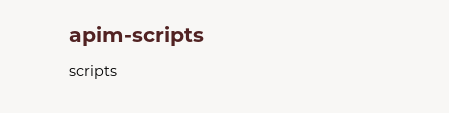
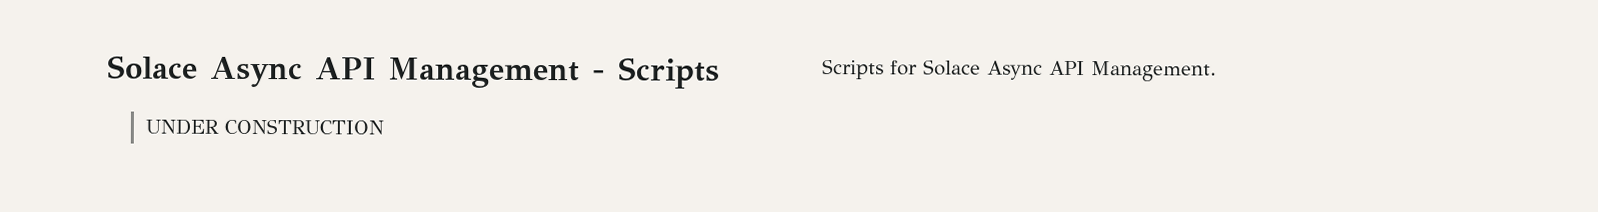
- apim-scripts
- scripts
+ Solace Async API Management - Scripts
+ UNDER CONSTRUCTION
+ Scripts for Solace Async API Management.

